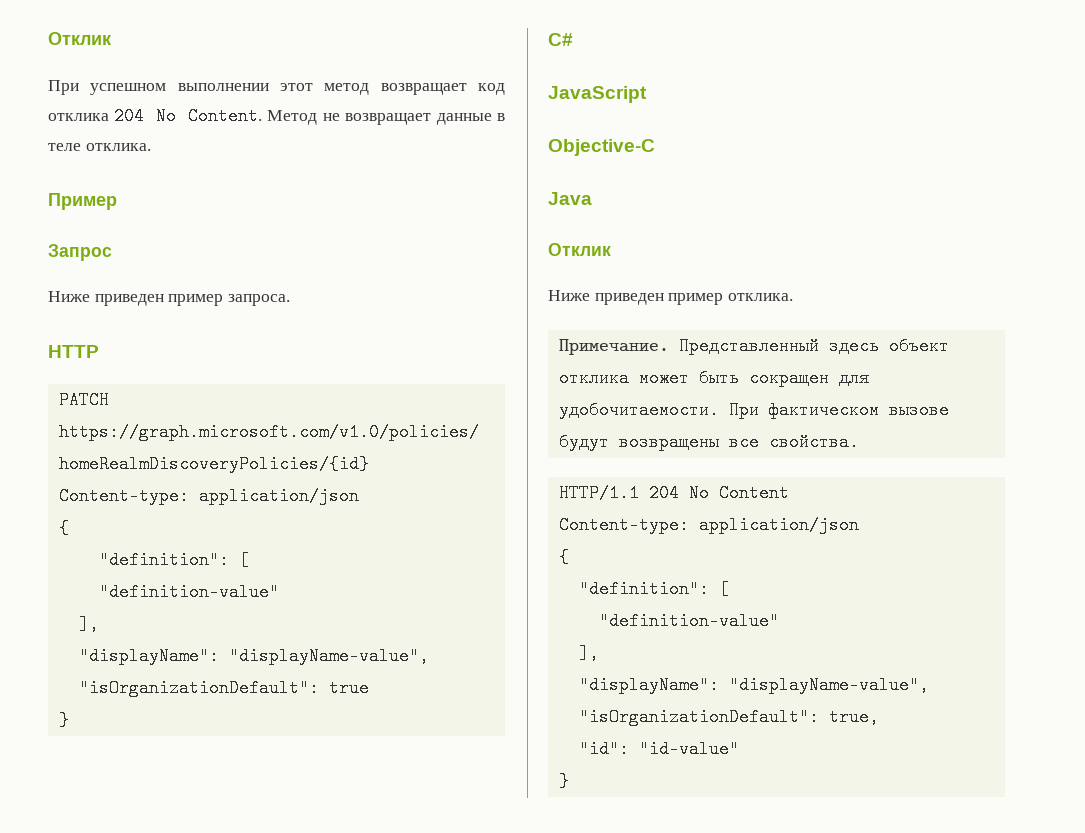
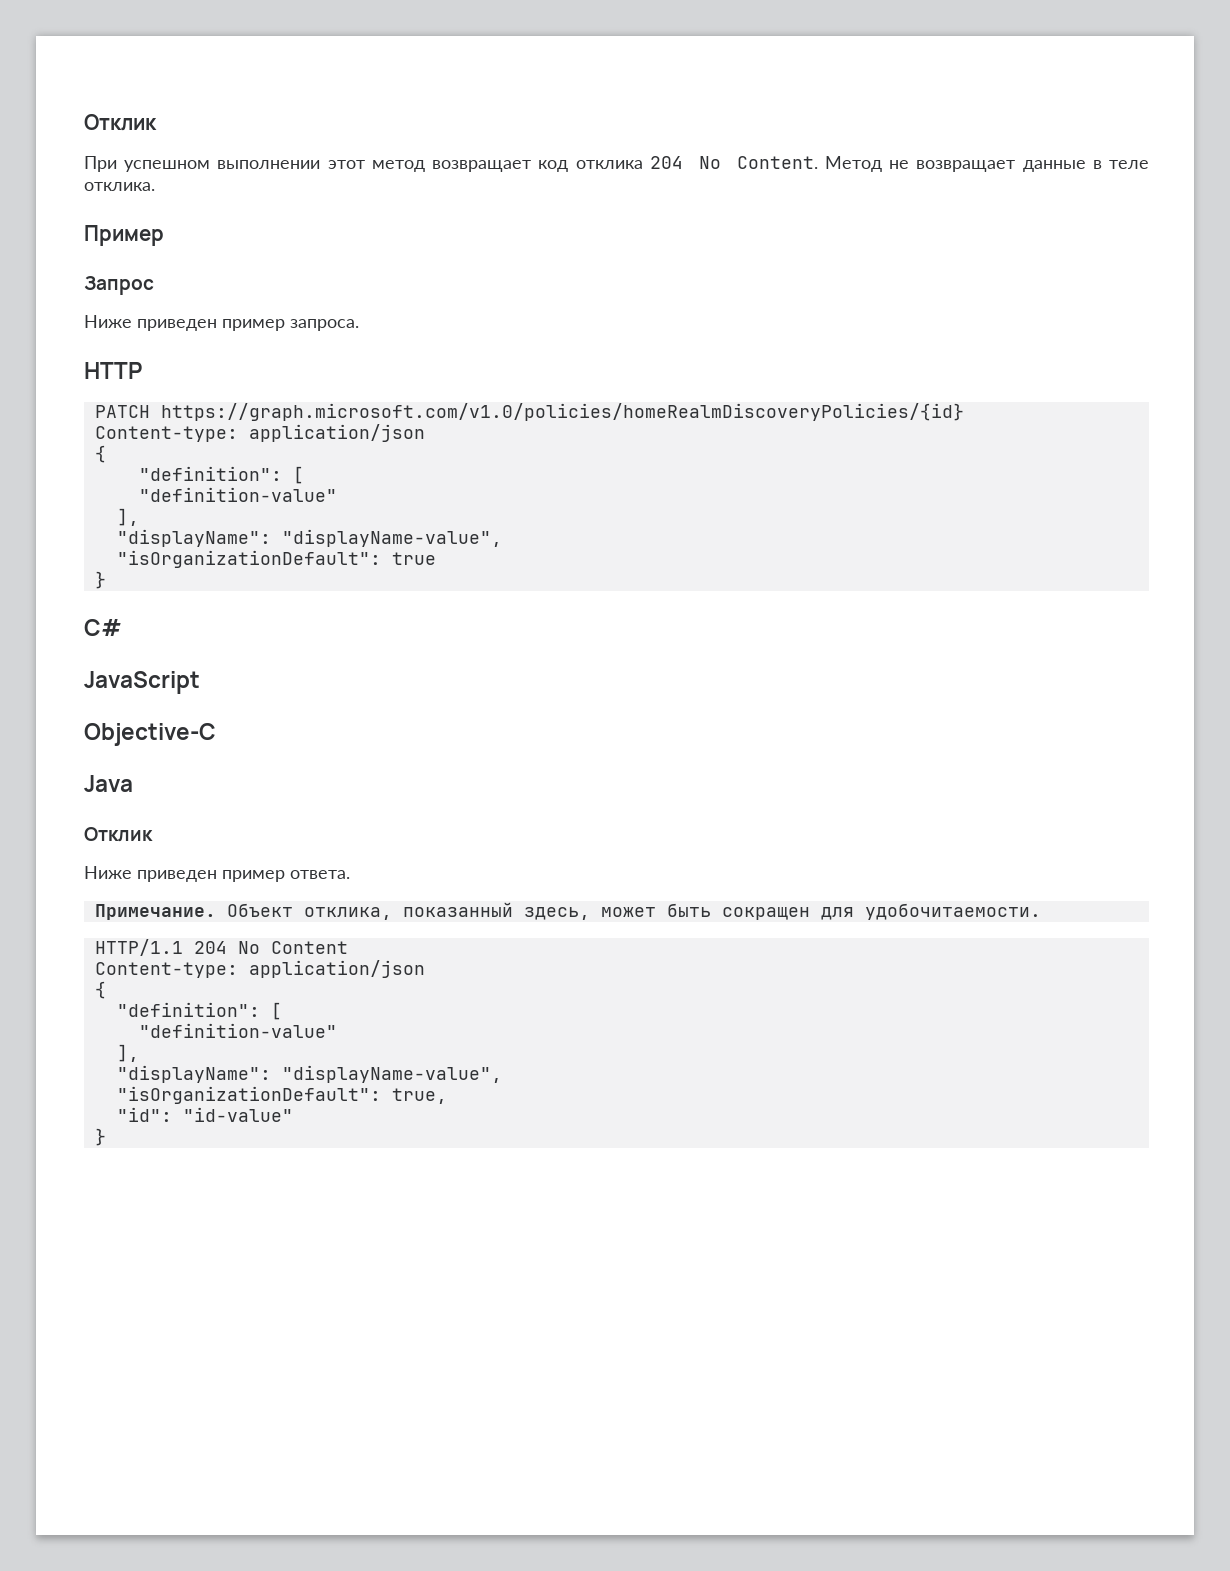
- Ниже приведен пример отклика.
+ Ниже приведен пример ответа.
- Представленный здесь объект отклика может быть сокращен для удобочитаемости. При фактическом вызове будут возвращены все свойства.
+ Объект отклика, показанный здесь, может быть сокращен для удобочитаемости.

